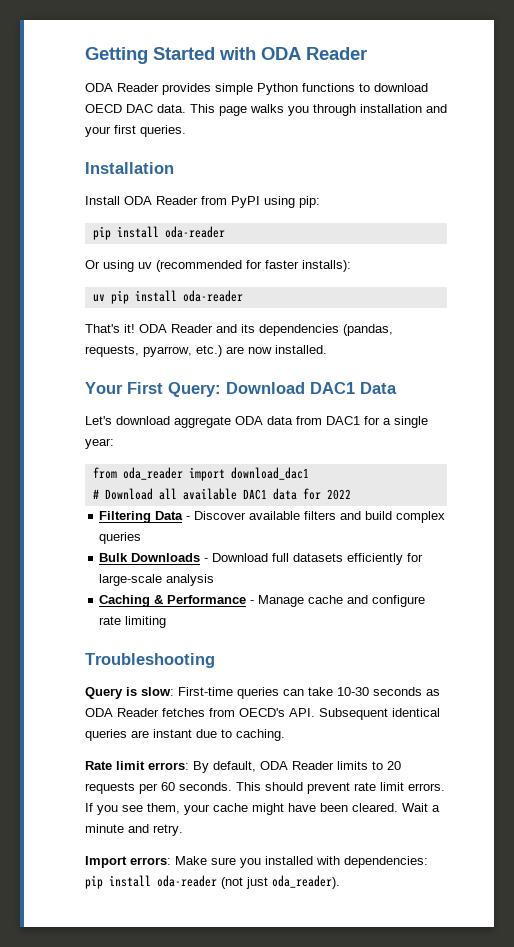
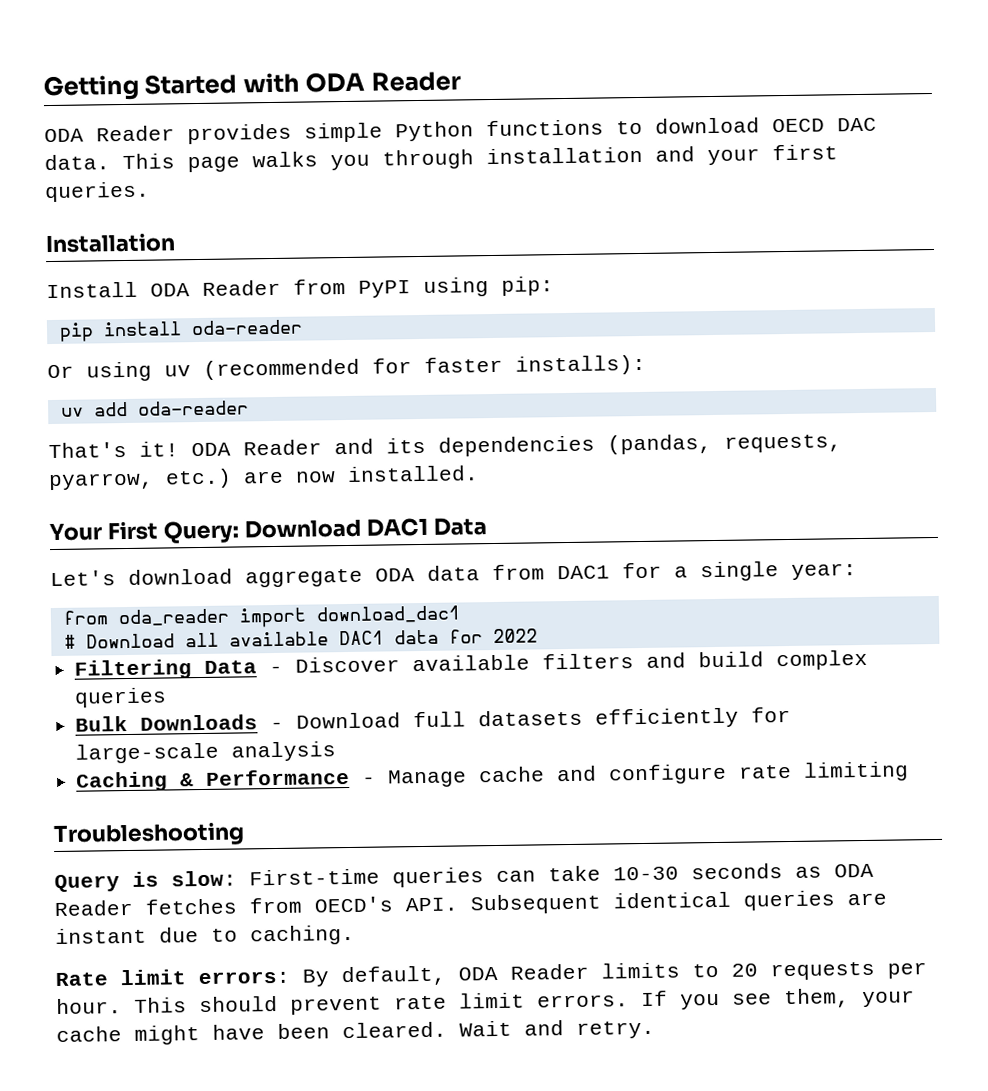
- uv pip install oda-reader
+ uv add oda-reader
- Rate limit errors: By default, ODA Reader limits to 20 requests per 60 seconds.
+ Rate limit errors: By default, ODA Reader limits to 20 requests per hour.
- Wait a minute and retry.
+ Wait and retry.
- Import errors: Make sure you installed with dependencies: pip install oda-reader (not just oda_reader).

